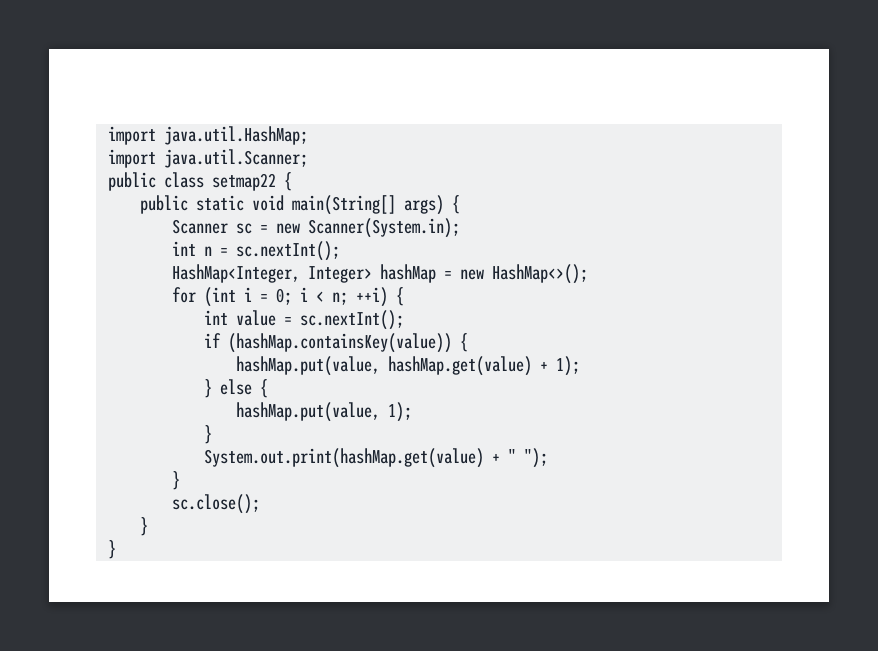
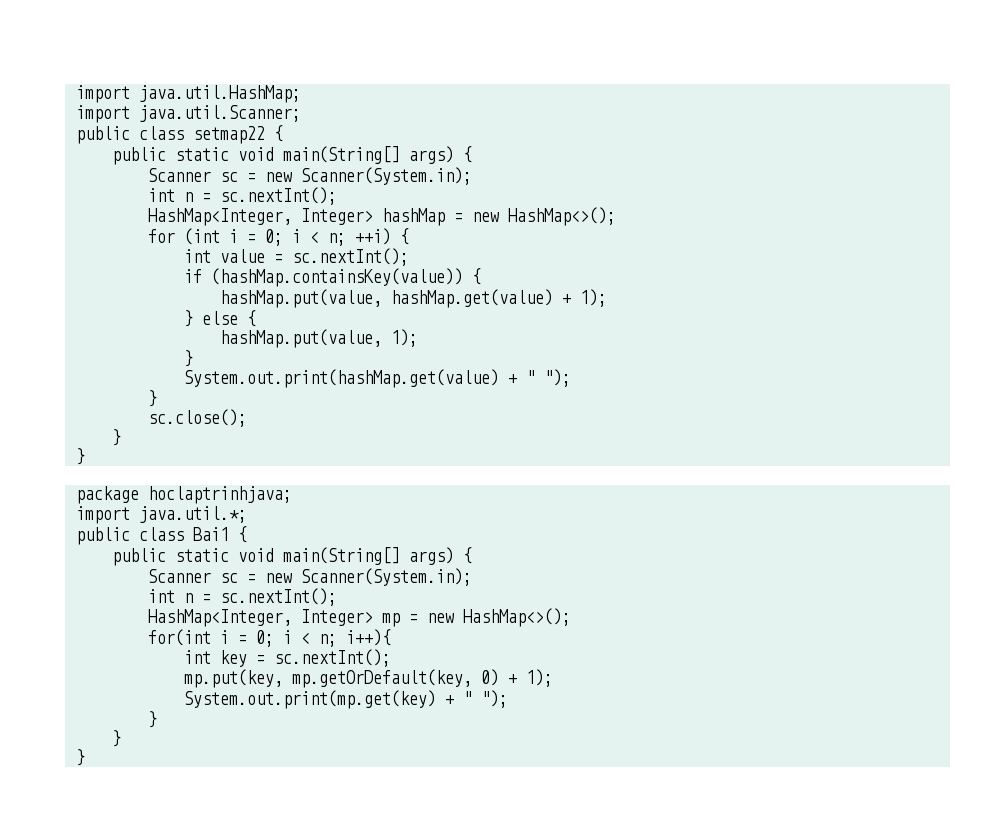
+ package hoclaptrinhjava;
+ import java.util.*;
+ public class Bai1 {
+ public static void main(String[] args) {
+ Scanner sc = new Scanner(System.in);
+ int n = sc.nextInt();
+ HashMap<Integer, Integer> mp = new HashMap<>();
+ for(int i = 0; i < n; i++){
+ int key = sc.nextInt();
+ mp.put(key, mp.getOrDefault(key, 0) + 1);
+ System.out.print(mp.get(key) + " ");
+ }
+ }
+ }

